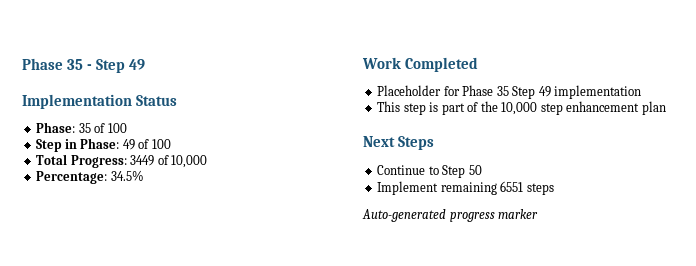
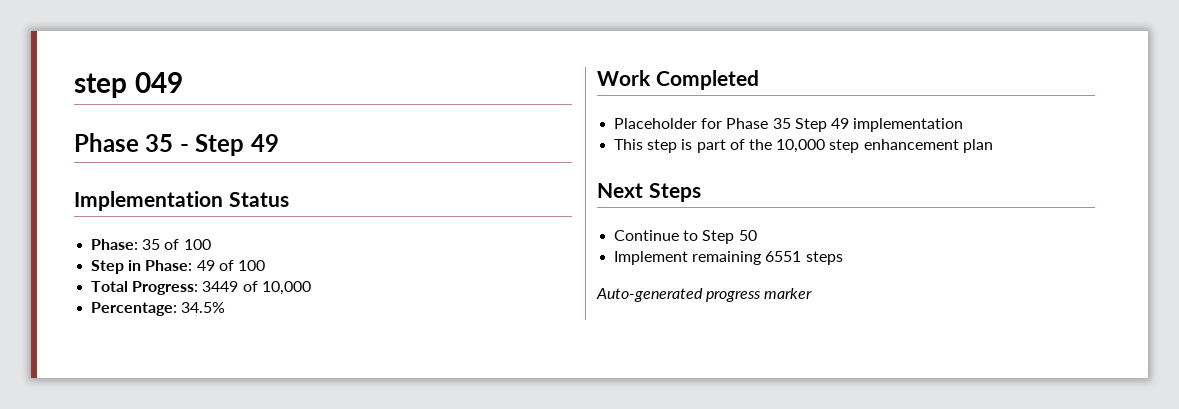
+ step 049

